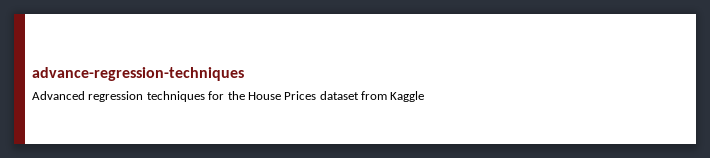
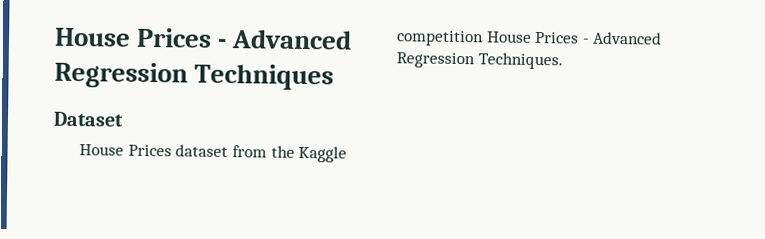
- advance-regression-techniques
- Advanced regression techniques for the House Prices dataset from Kaggle
+ House Prices - Advanced Regression Techniques
+ Dataset
+ House Prices dataset from the Kaggle competition House Prices - Advanced Regression Techniques.

